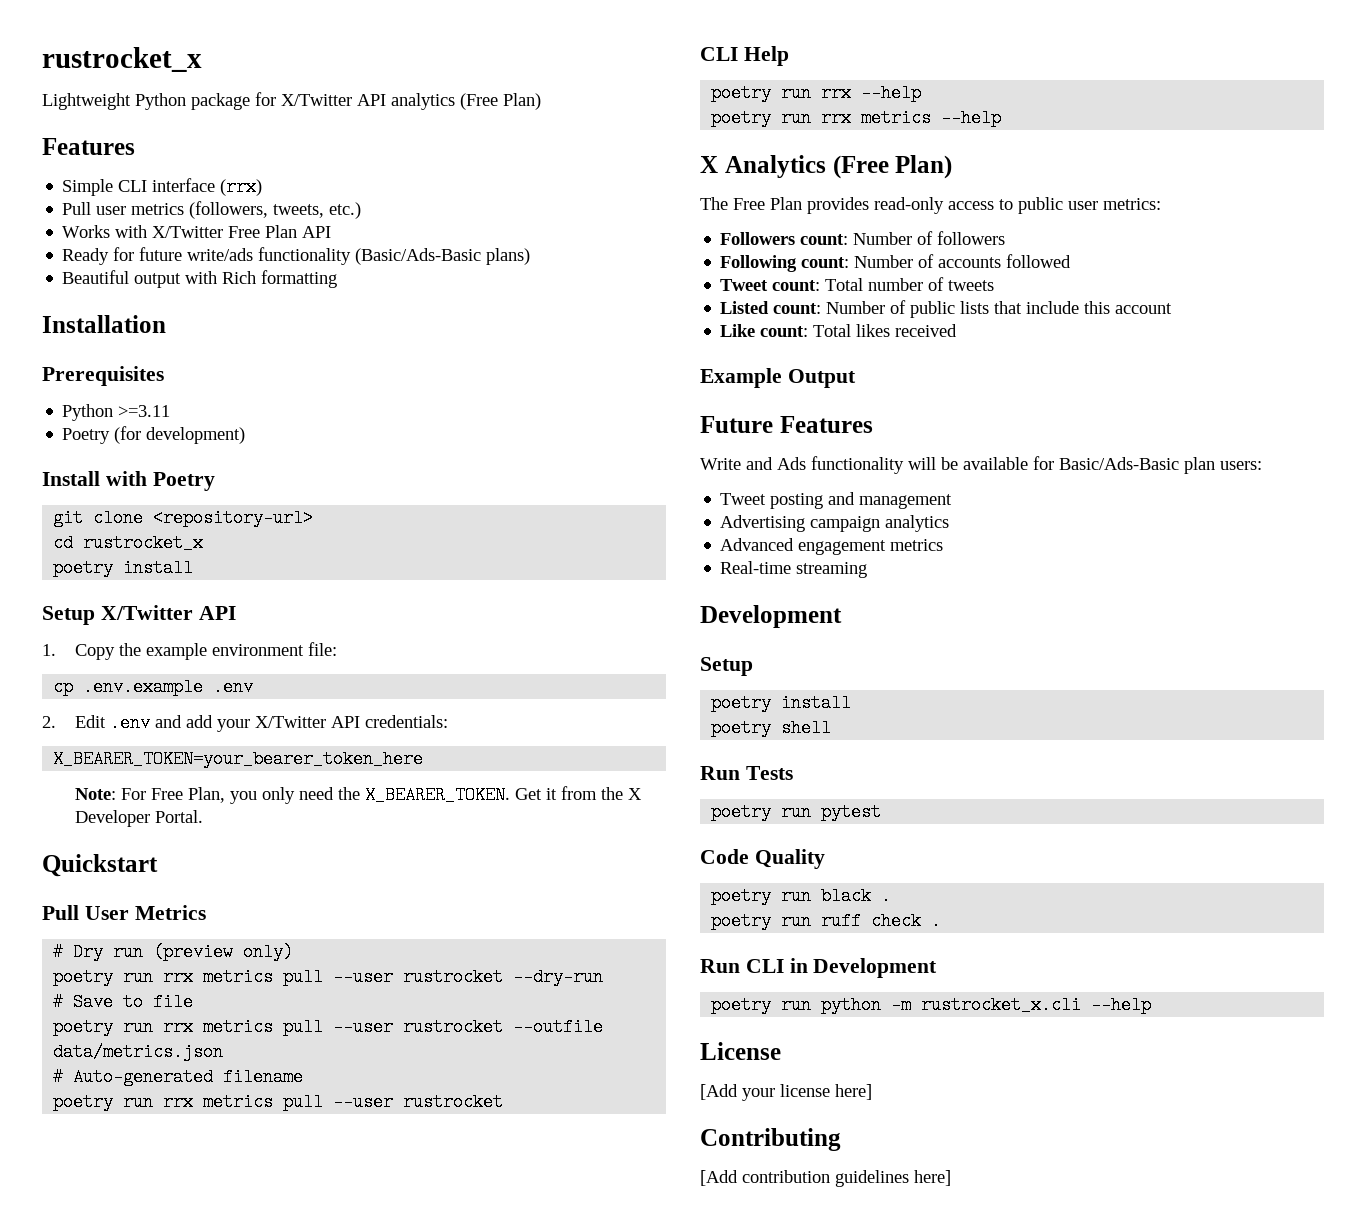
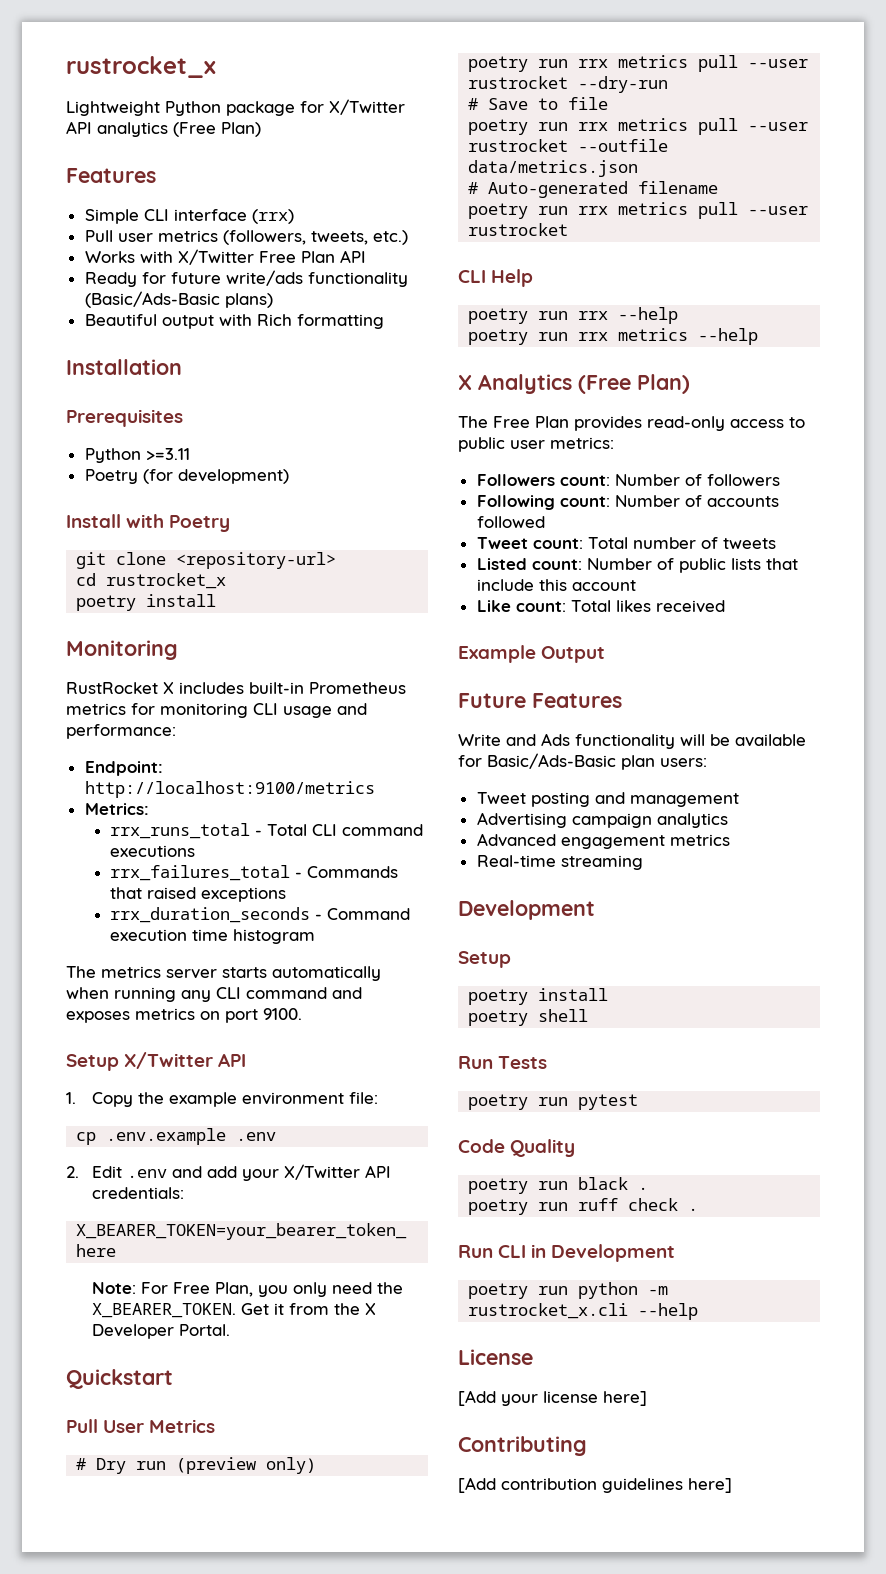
+ Monitoring
+ RustRocket X includes built-in Prometheus metrics for monitoring CLI usage and performance:
+ Endpoint: http://localhost:9100/metrics
+ Metrics:
+ rrx_runs_total - Total CLI command executions
+ rrx_failures_total - Commands that raised exceptions
+ rrx_duration_seconds - Command execution time histogram
+ The metrics server starts automatically when running any CLI command and exposes metrics on port 9100.

